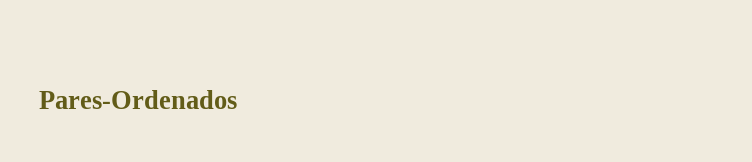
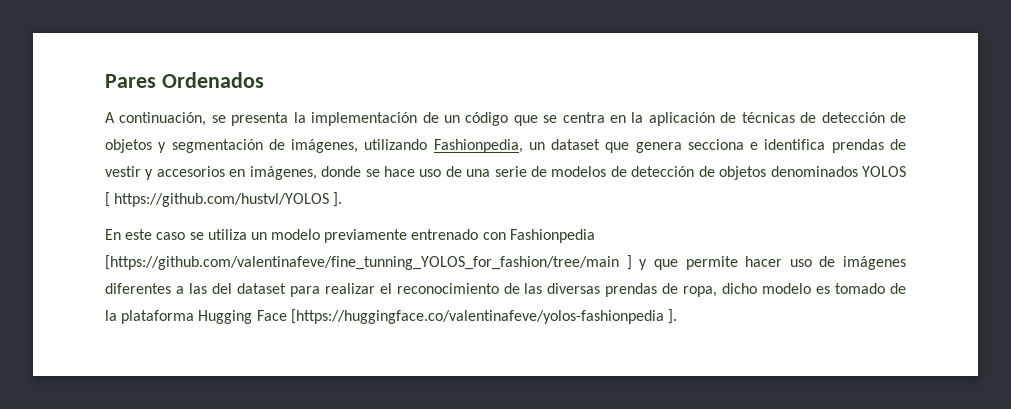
- Pares-Ordenados
+ Pares Ordenados
+ A continuación, se presenta la implementación de un código que se centra en la aplicación de técnicas de detección de objetos y segmentación de imágenes, utilizando Fashionpedia, un dataset que genera secciona e identifica prendas de vestir y accesorios en imágenes, donde se hace uso de una serie de modelos de detección de objetos denominados YOLOS [ https://github.com/hustvl/YOLOS ].
+ En este caso se utiliza un modelo previamente entrenado con Fashionpedia [https://github.com/valentinafeve/fine_tunning_YOLOS_for_fashion/tree/main ] y que permite hacer uso de imágenes diferentes a las del dataset para realizar el reconocimiento de las diversas prendas de ropa, dicho modelo es tomado de la plataforma Hugging Face [https://huggingface.co/valentinafeve/yolos-fashionpedia ].

